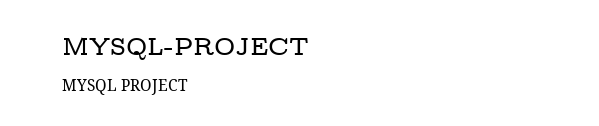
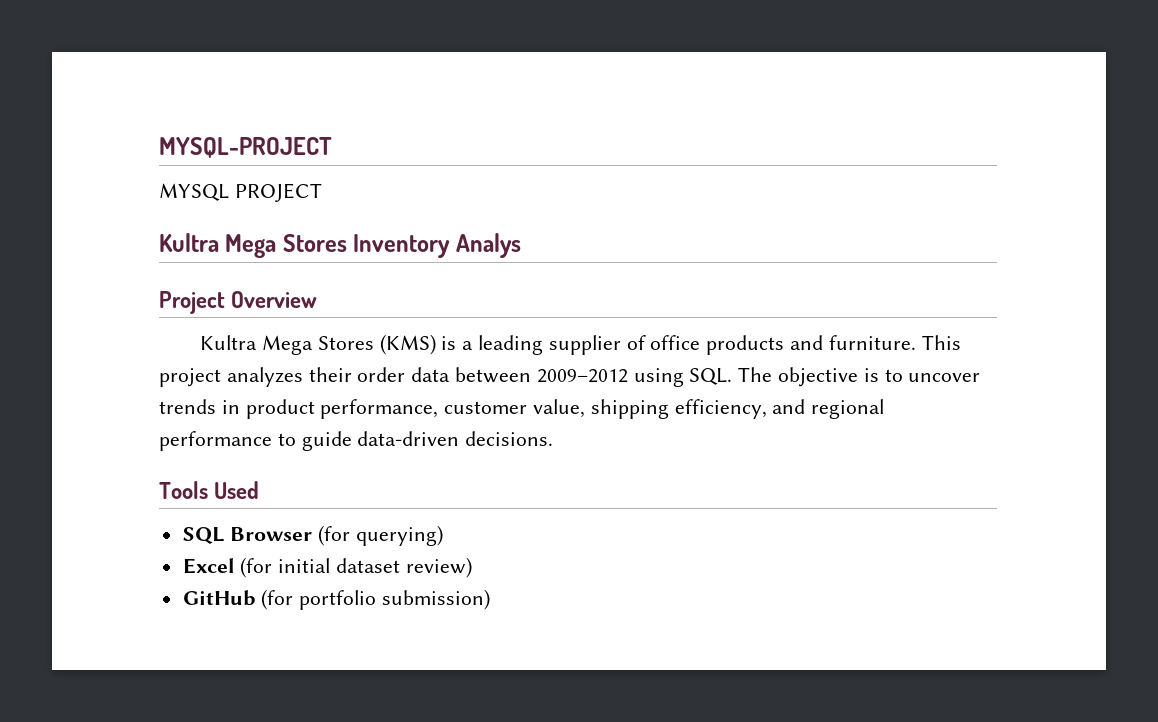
+ Kultra Mega Stores Inventory Analys
+ Project Overview
+ Kultra Mega Stores (KMS) is a leading supplier of office products and furniture. This project analyzes their order data between 2009–2012 using SQL. The objective is to uncover trends in product performance, customer value, shipping efficiency, and regional performance to guide data-driven decisions.
+ Tools Used
+ SQL Browser (for querying)
+ Excel (for initial dataset review)
+ GitHub (for portfolio submission)

